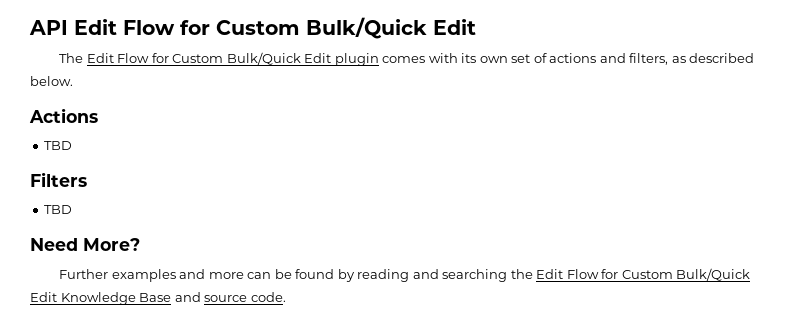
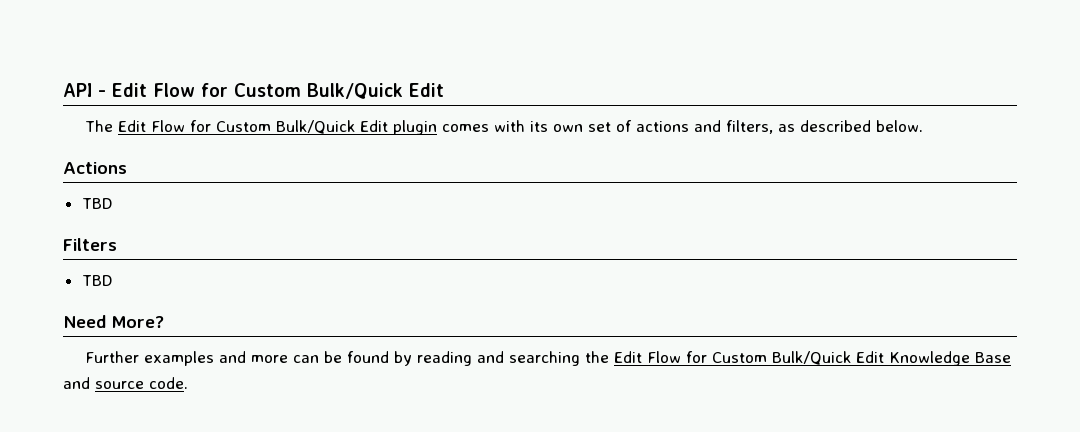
- API Edit Flow for Custom Bulk/Quick Edit
+ API - Edit Flow for Custom Bulk/Quick Edit

